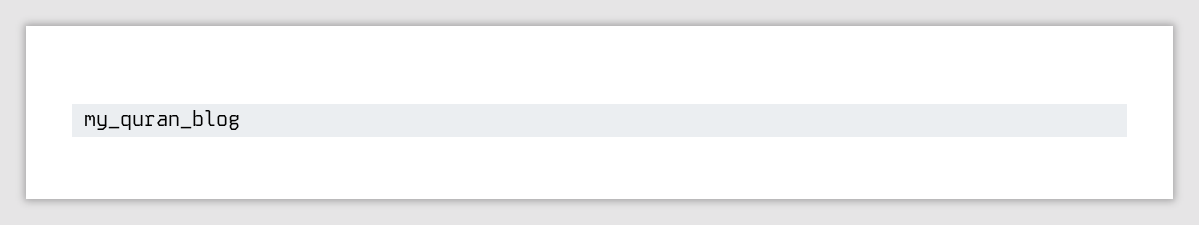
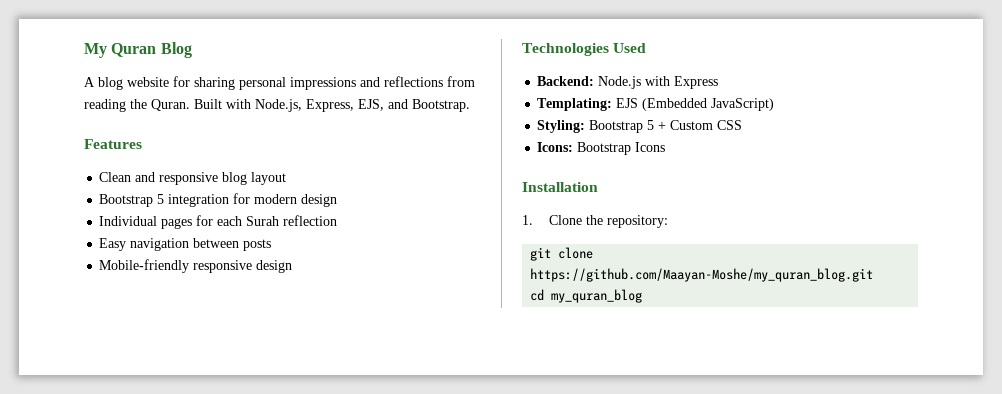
- my_quran_blog
+ My Quran Blog
+ A blog website for sharing personal impressions and reflections from reading the Quran. Built with Node.js, Express, EJS, and Bootstrap.
+ Features
+ Clean and responsive blog layout
+ Bootstrap 5 integration for modern design
+ Individual pages for each Surah reflection
+ Easy navigation between posts
+ Mobile-friendly responsive design
+ Technologies Used
+ Backend: Node.js with Express
+ Templating: EJS (Embedded JavaScript)
+ Styling: Bootstrap 5 + Custom CSS
+ Icons: Bootstrap Icons
+ Installation
+ 1. Clone the repository:
+ git clone https://github.com/Maayan-Moshe/my_quran_blog.git
+ cd my_quran_blog

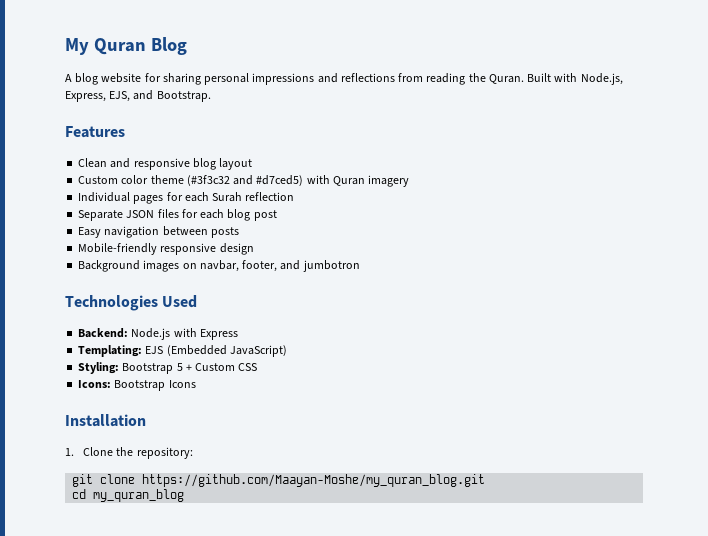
- Bootstrap 5 integration for modern design
+ Custom color theme (#3f3c32 and #d7ced5) with Quran imagery
+ Separate JSON files for each blog post
+ Background images on navbar, footer, and jumbotron

